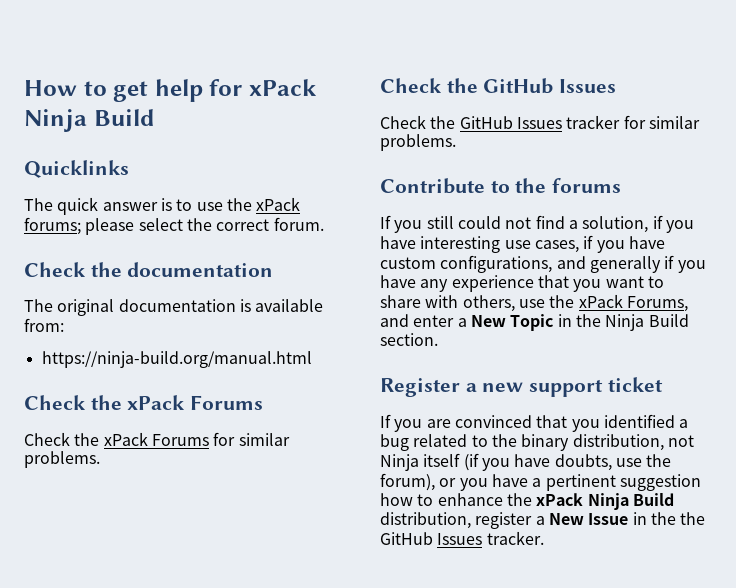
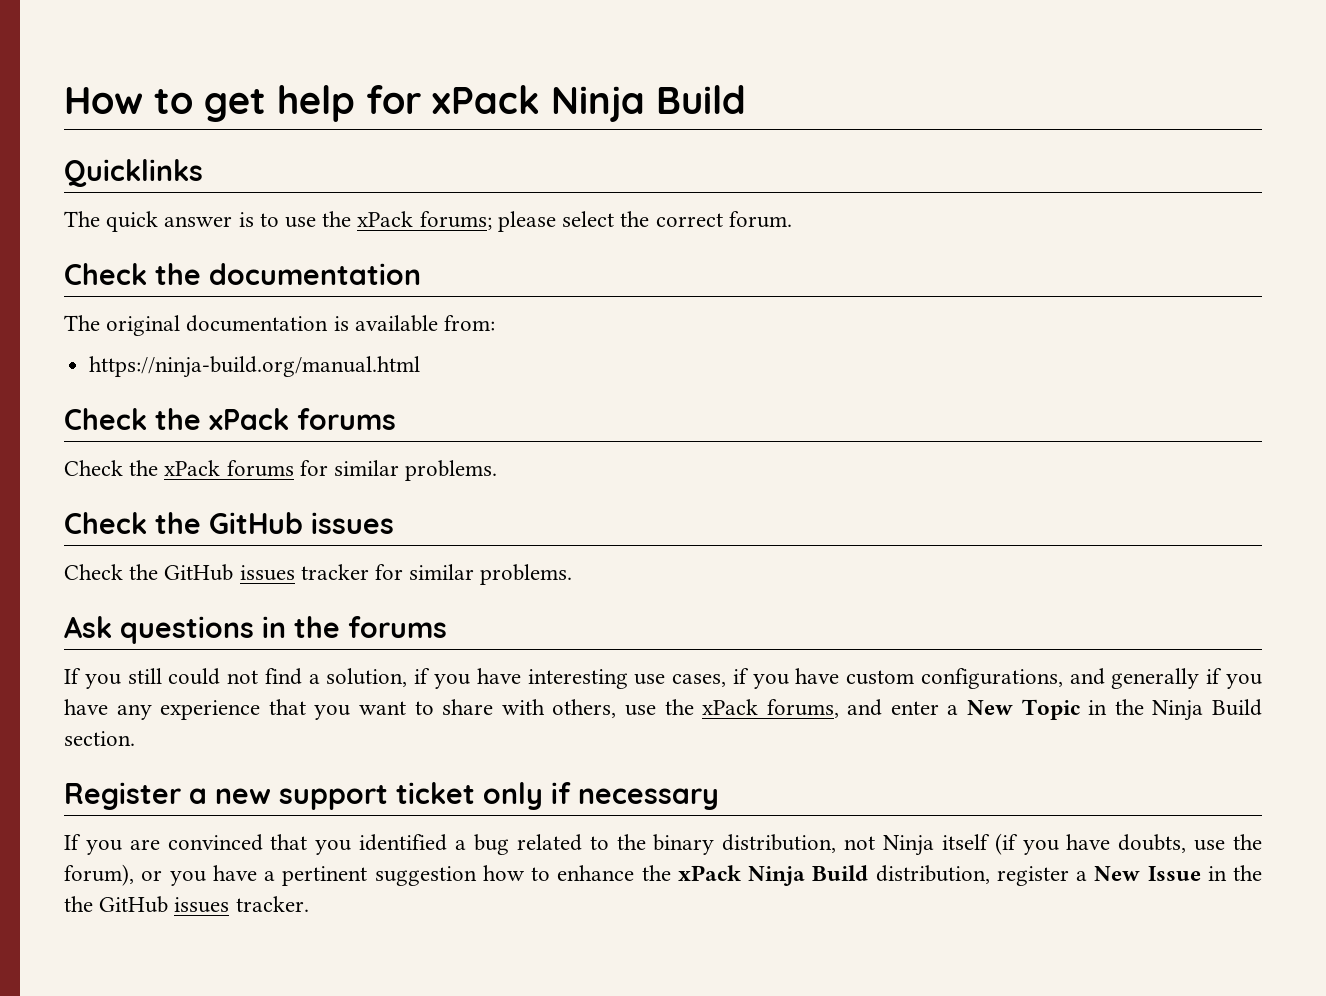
  https://ninja-build.org/manual.html
- Check the xPack Forums
- Check the xPack Forums for similar problems.
- Check the GitHub Issues
- Check the GitHub Issues tracker for similar problems.
+ Check the xPack forums
+ Check the xPack forums for similar problems.
+ Check the GitHub issues
+ Check the GitHub issues tracker for similar problems.
- Contribute to the forums
+ Ask questions in the forums
- If you still could not find a solution, if you have interesting use cases, if you have custom configurations, and generally if you have any experience that you want to share with others, use the xPack Forums, and enter a New Topic in the Ninja Build section.
+ If you still could not find a solution, if you have interesting use cases, if you have custom configurations, and generally if you have any experience that you want to share with others, use the xPack forums, and enter a New Topic in the Ninja Build section.
- Register a new support ticket
+ Register a new support ticket only if necessary
- If you are convinced that you identified a bug related to the binary distribution, not Ninja itself (if you have doubts, use the forum), or you have a pertinent suggestion how to enhance the xPack Ninja Build distribution, register a New Issue in the the GitHub Issues tracker.
+ If you are convinced that you identified a bug related to the binary distribution, not Ninja itself (if you have doubts, use the forum), or you have a pertinent suggestion how to enhance the xPack Ninja Build distribution, register a New Issue in the the GitHub issues tracker.

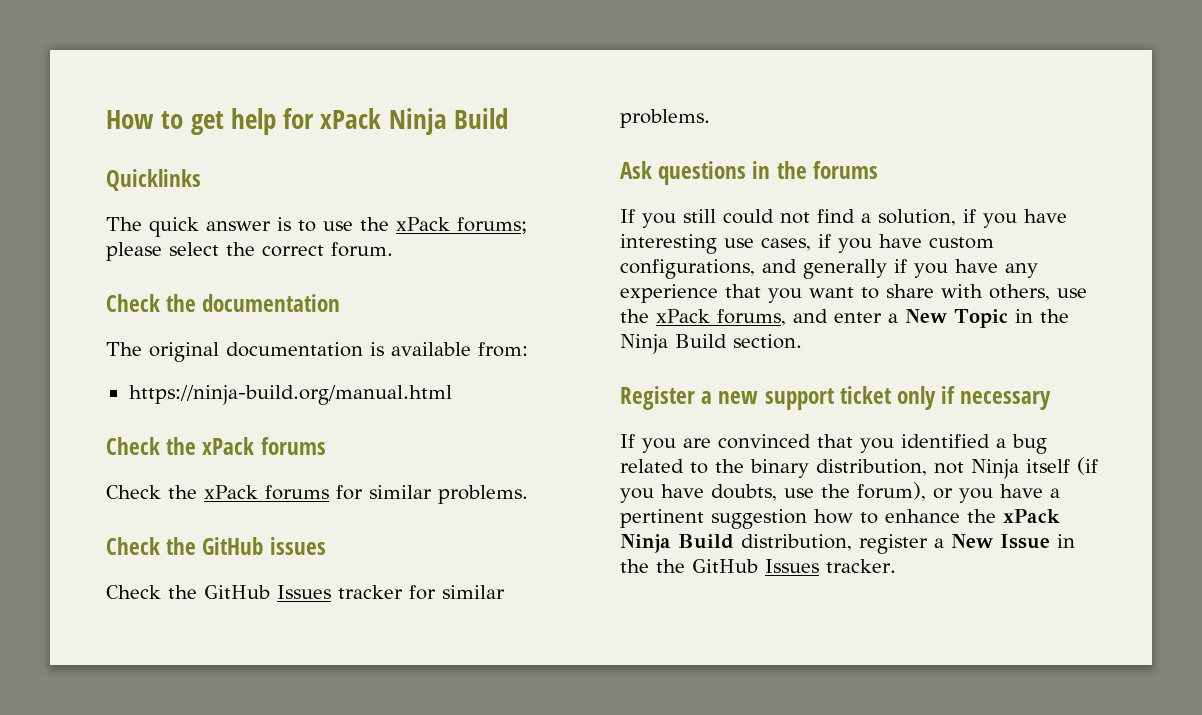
- Check the GitHub issues tracker for similar problems.
+ Check the GitHub Issues tracker for similar problems.
- If you are convinced that you identified a bug related to the binary distribution, not Ninja itself (if you have doubts, use the forum), or you have a pertinent suggestion how to enhance the xPack Ninja Build distribution, register a New Issue in the the GitHub issues tracker.
+ If you are convinced that you identified a bug related to the binary distribution, not Ninja itself (if you have doubts, use the forum), or you have a pertinent suggestion how to enhance the xPack Ninja Build distribution, register a New Issue in the the GitHub Issues tracker.

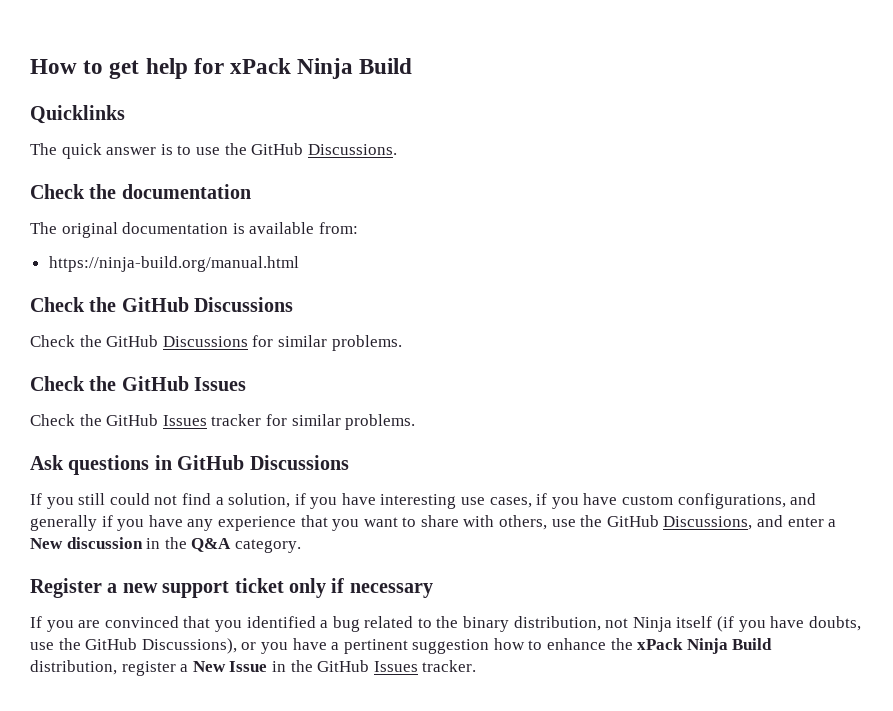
- The quick answer is to use the xPack forums; please select the correct forum.
+ The quick answer is to use the GitHub Discussions.
  https://ninja-build.org/manual.html
- Check the xPack forums
- Check the xPack forums for similar problems.
- Check the GitHub issues
+ Check the GitHub Discussions
+ Check the GitHub Discussions for similar problems.
+ Check the GitHub Issues
- Ask questions in the forums
+ Ask questions in GitHub Discussions
- If you still could not find a solution, if you have interesting use cases, if you have custom configurations, and generally if you have any experience that you want to share with others, use the xPack forums, and enter a New Topic in the Ninja Build section.
+ If you still could not find a solution, if you have interesting use cases, if you have custom configurations, and generally if you have any experience that you want to share with others, use the GitHub Discussions, and enter a New discussion in the Q&A category.
- If you are convinced that you identified a bug related to the binary distribution, not Ninja itself (if you have doubts, use the forum), or you have a pertinent suggestion how to enhance the xPack Ninja Build distribution, register a New Issue in the the GitHub Issues tracker.
+ If you are convinced that you identified a bug related to the binary distribution, not Ninja itself (if you have doubts, use the GitHub Discussions), or you have a pertinent suggestion how to enhance the xPack Ninja Build distribution, register a New Issue in the GitHub Issues tracker.

